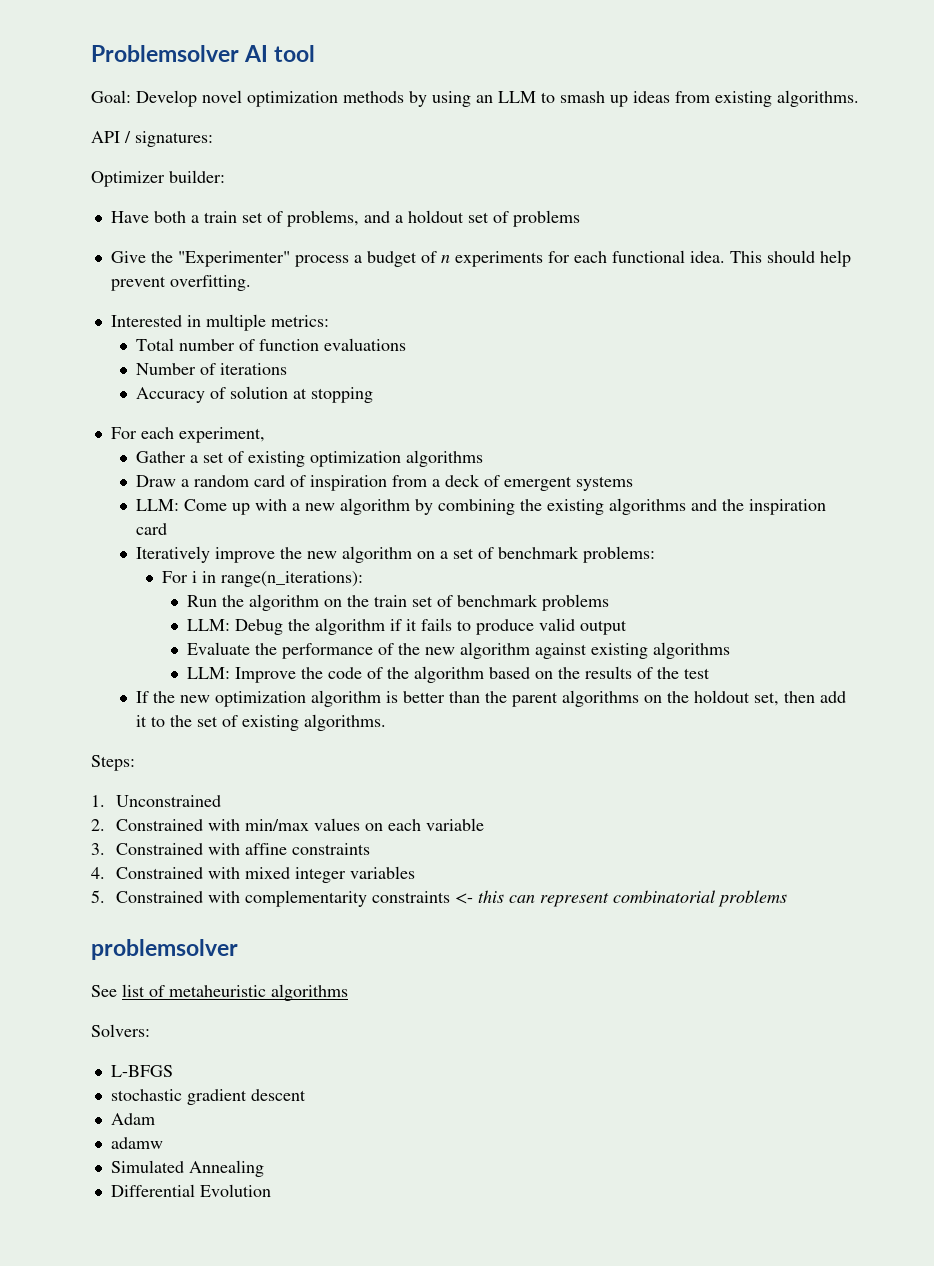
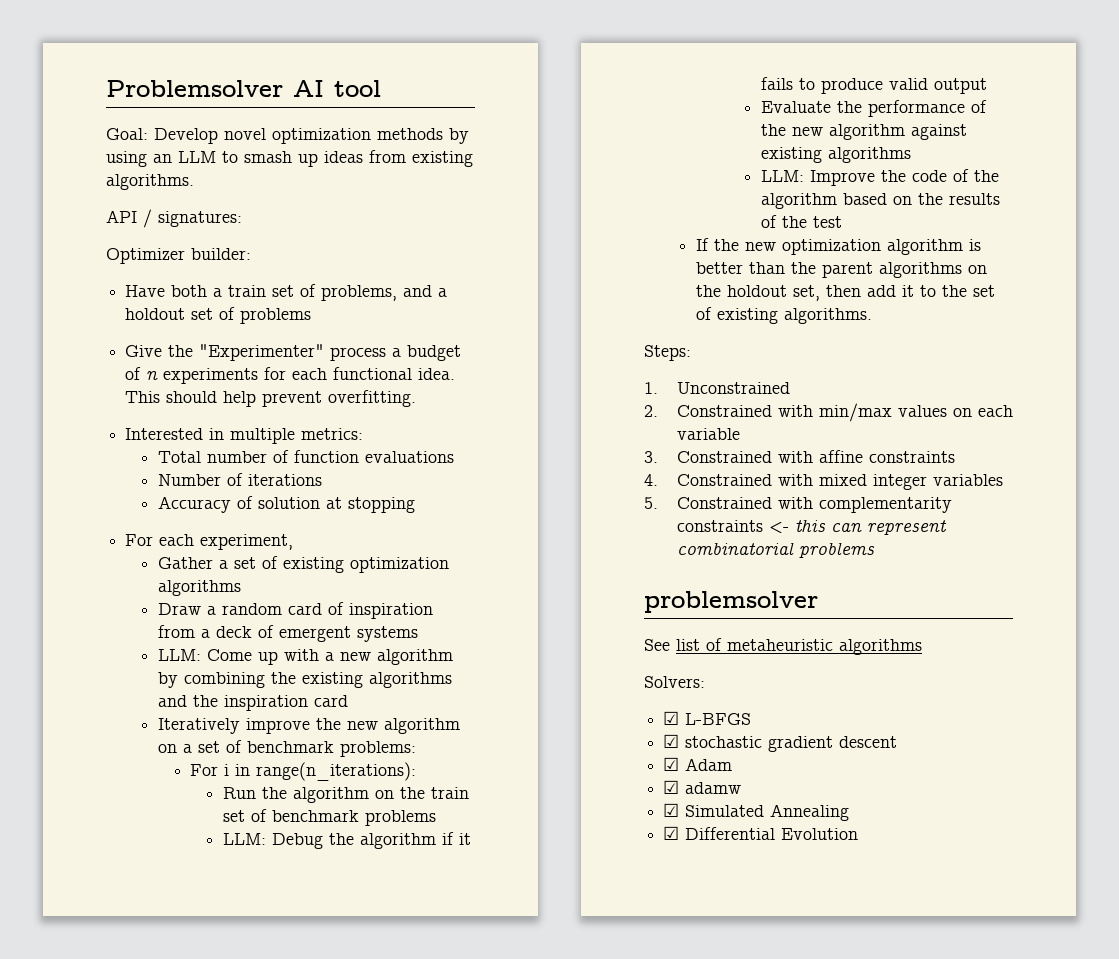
- L-BFGS
+ ☑ L-BFGS
- stochastic gradient descent
+ ☑ stochastic gradient descent
- Adam
+ ☑ Adam
- adamw
+ ☑ adamw
- Simulated Annealing
+ ☑ Simulated Annealing
- Differential Evolution
+ ☑ Differential Evolution

